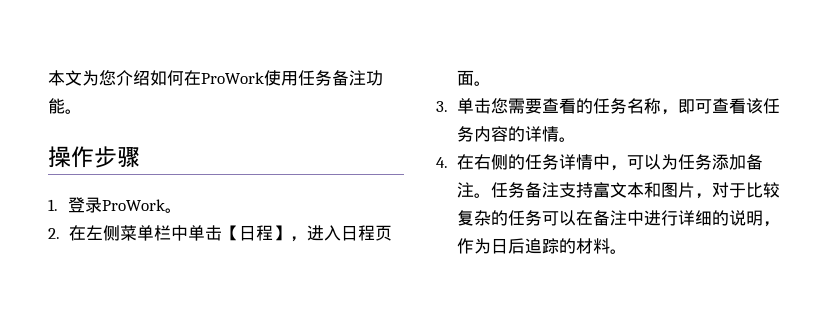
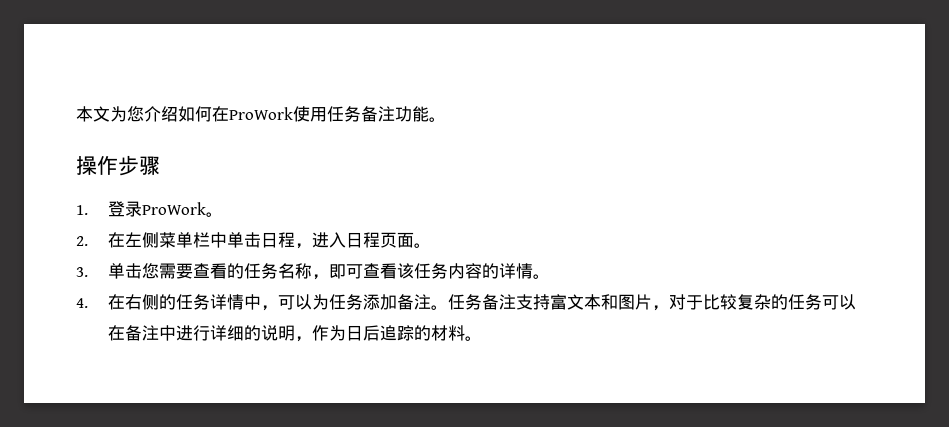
- 2.在左侧菜单栏中单击【日程】，进入日程页面。
+ 2.在左侧菜单栏中单击日程，进入日程页面。

